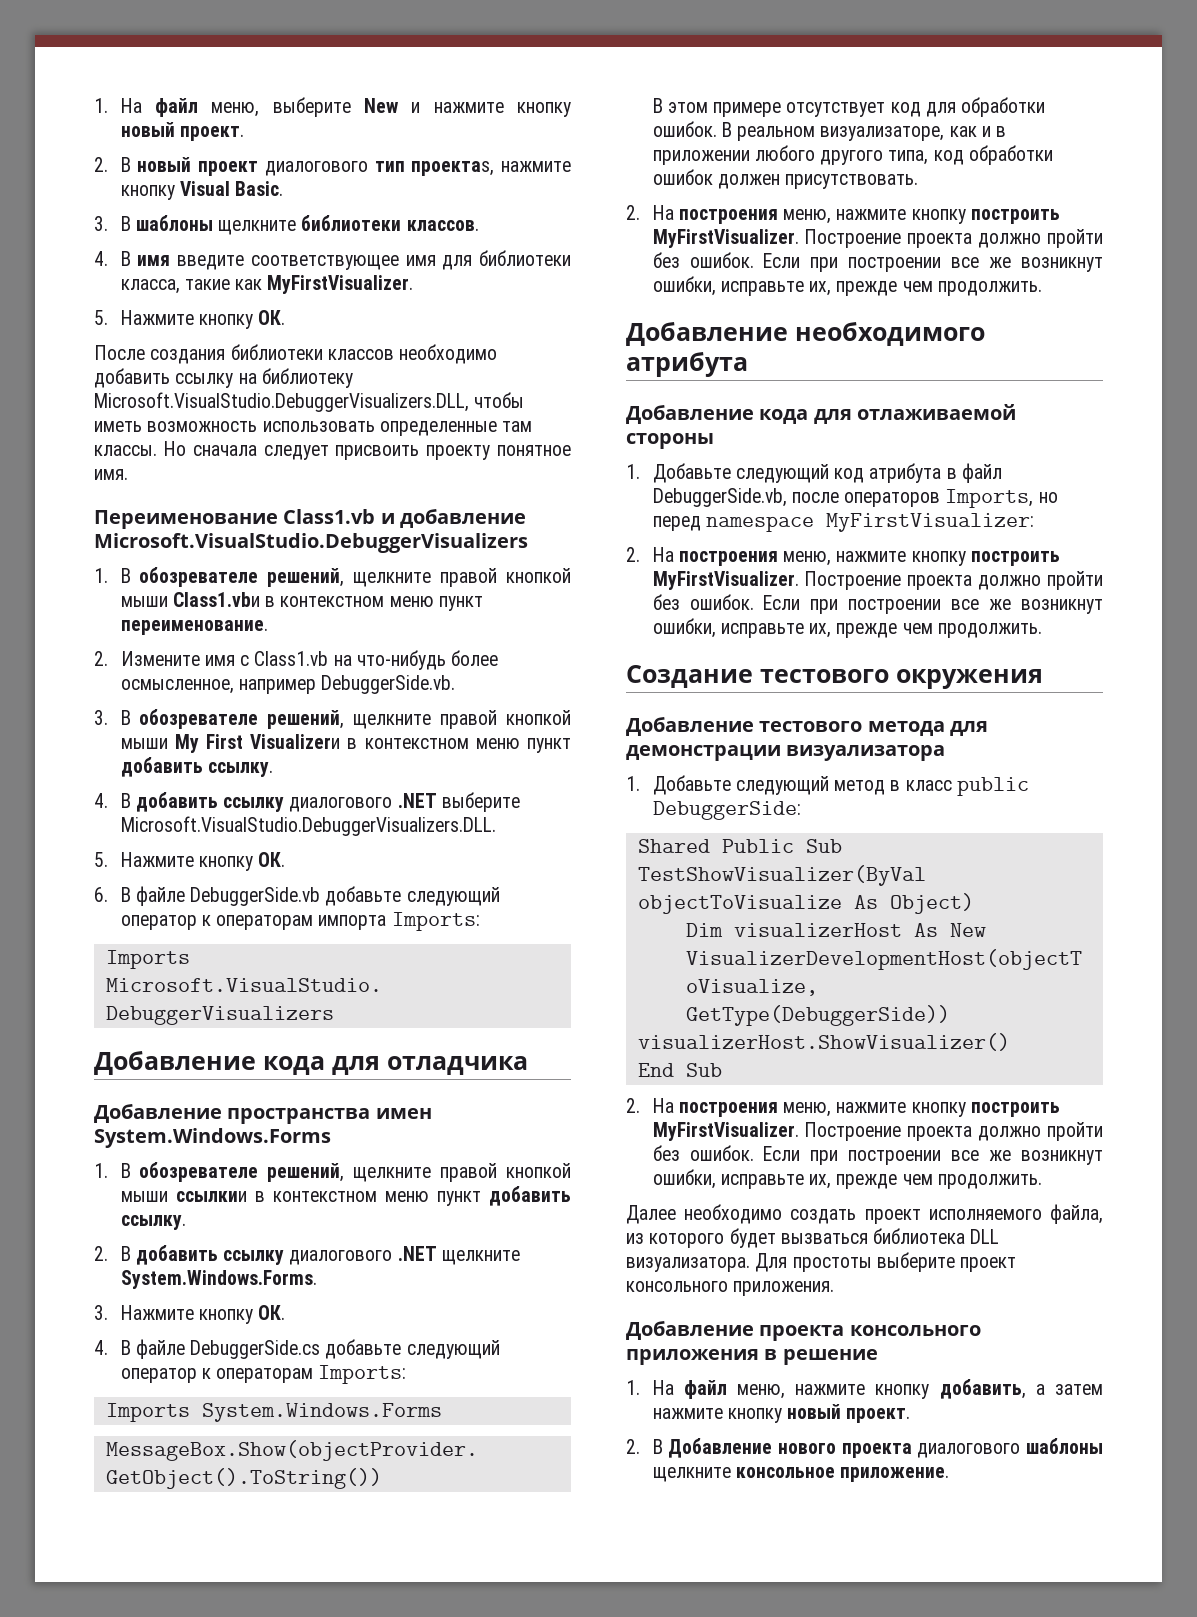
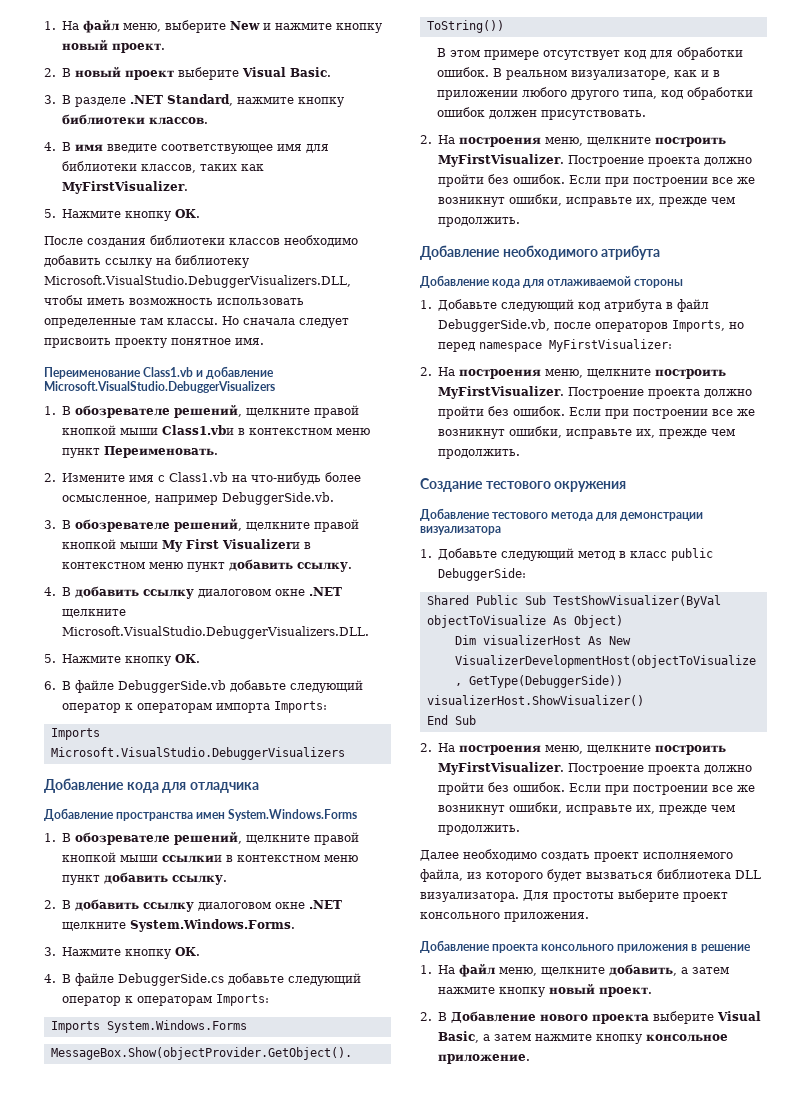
- 2. В новый проект диалогового тип проектаs, нажмите кнопку Visual Basic.
+ 2. В новый проект выберите Visual Basic.
- 3. В шаблоны щелкните библиотеки классов.
+ 3. В разделе .NET Standard, нажмите кнопку библиотеки классов.
- 4. В имя введите соответствующее имя для библиотеки класса, такие как MyFirstVisualizer.
+ 4. В имя введите соответствующее имя для библиотеки классов, таких как MyFirstVisualizer.
- 1. В обозревателе решений, щелкните правой кнопкой мыши Class1.vbи в контекстном меню пункт переименование.
+ 1. В обозревателе решений, щелкните правой кнопкой мыши Class1.vbи в контекстном меню пункт Переименовать.
- 4. В добавить ссылку диалогового .NET выберите Microsoft.VisualStudio.DebuggerVisualizers.DLL.
+ 4. В добавить ссылку диалоговом окне .NET щелкните Microsoft.VisualStudio.DebuggerVisualizers.DLL.
- 2. В добавить ссылку диалогового .NET щелкните System.Windows.Forms.
+ 2. В добавить ссылку диалоговом окне .NET щелкните System.Windows.Forms.
  В реальном визуализаторе, как и в приложении любого другого типа, код обработки ошибок должен присутствовать.
- 2. На построения меню, нажмите кнопку построить MyFirstVisualizer.
+ 2. На построения меню, щелкните построить MyFirstVisualizer.
  1. Добавьте следующий код атрибута в файл DebuggerSide.vb, после операторов Imports, но перед namespace MyFirstVisualizer:
- 2. На построения меню, нажмите кнопку построить MyFirstVisualizer.
+ 2. На построения меню, щелкните построить MyFirstVisualizer.
  End Sub
- 2. На построения меню, нажмите кнопку построить MyFirstVisualizer.
+ 2. На построения меню, щелкните построить MyFirstVisualizer.
- 1. На файл меню, нажмите кнопку добавить, а затем нажмите кнопку новый проект.
+ 1. На файл меню, щелкните добавить, а затем нажмите кнопку новый проект.
- 2. В Добавление нового проекта диалогового шаблоны щелкните консольное приложение.
+ 2. В Добавление нового проекта выберите Visual Basic, а затем нажмите кнопку консольное приложение.

